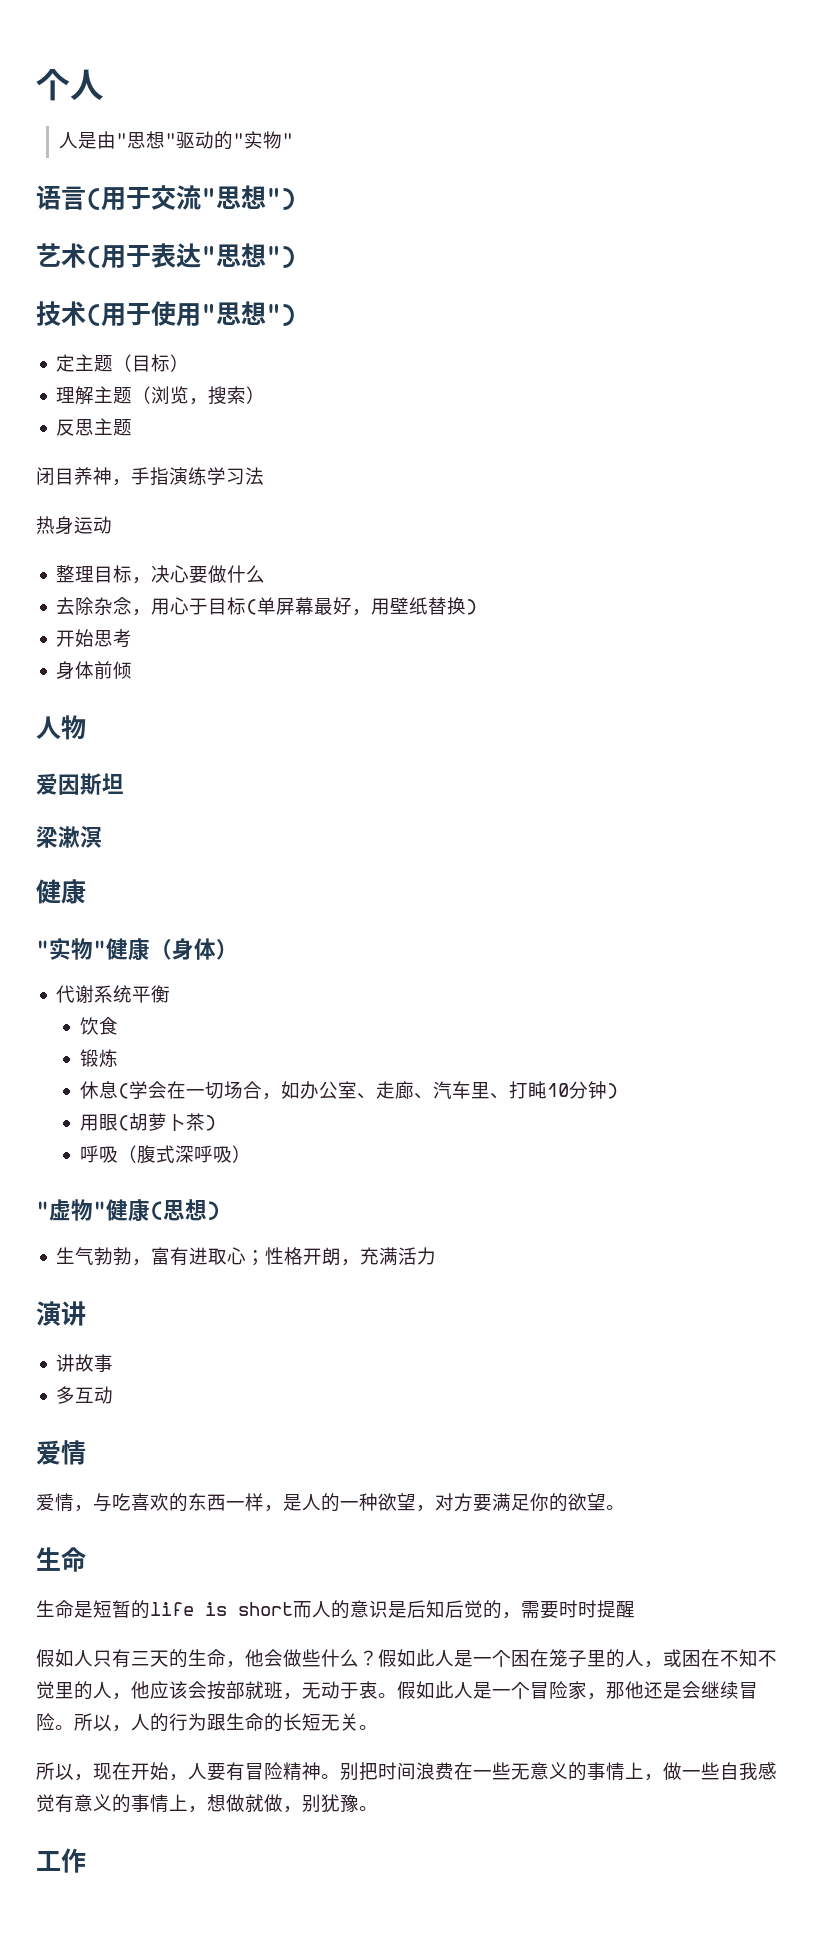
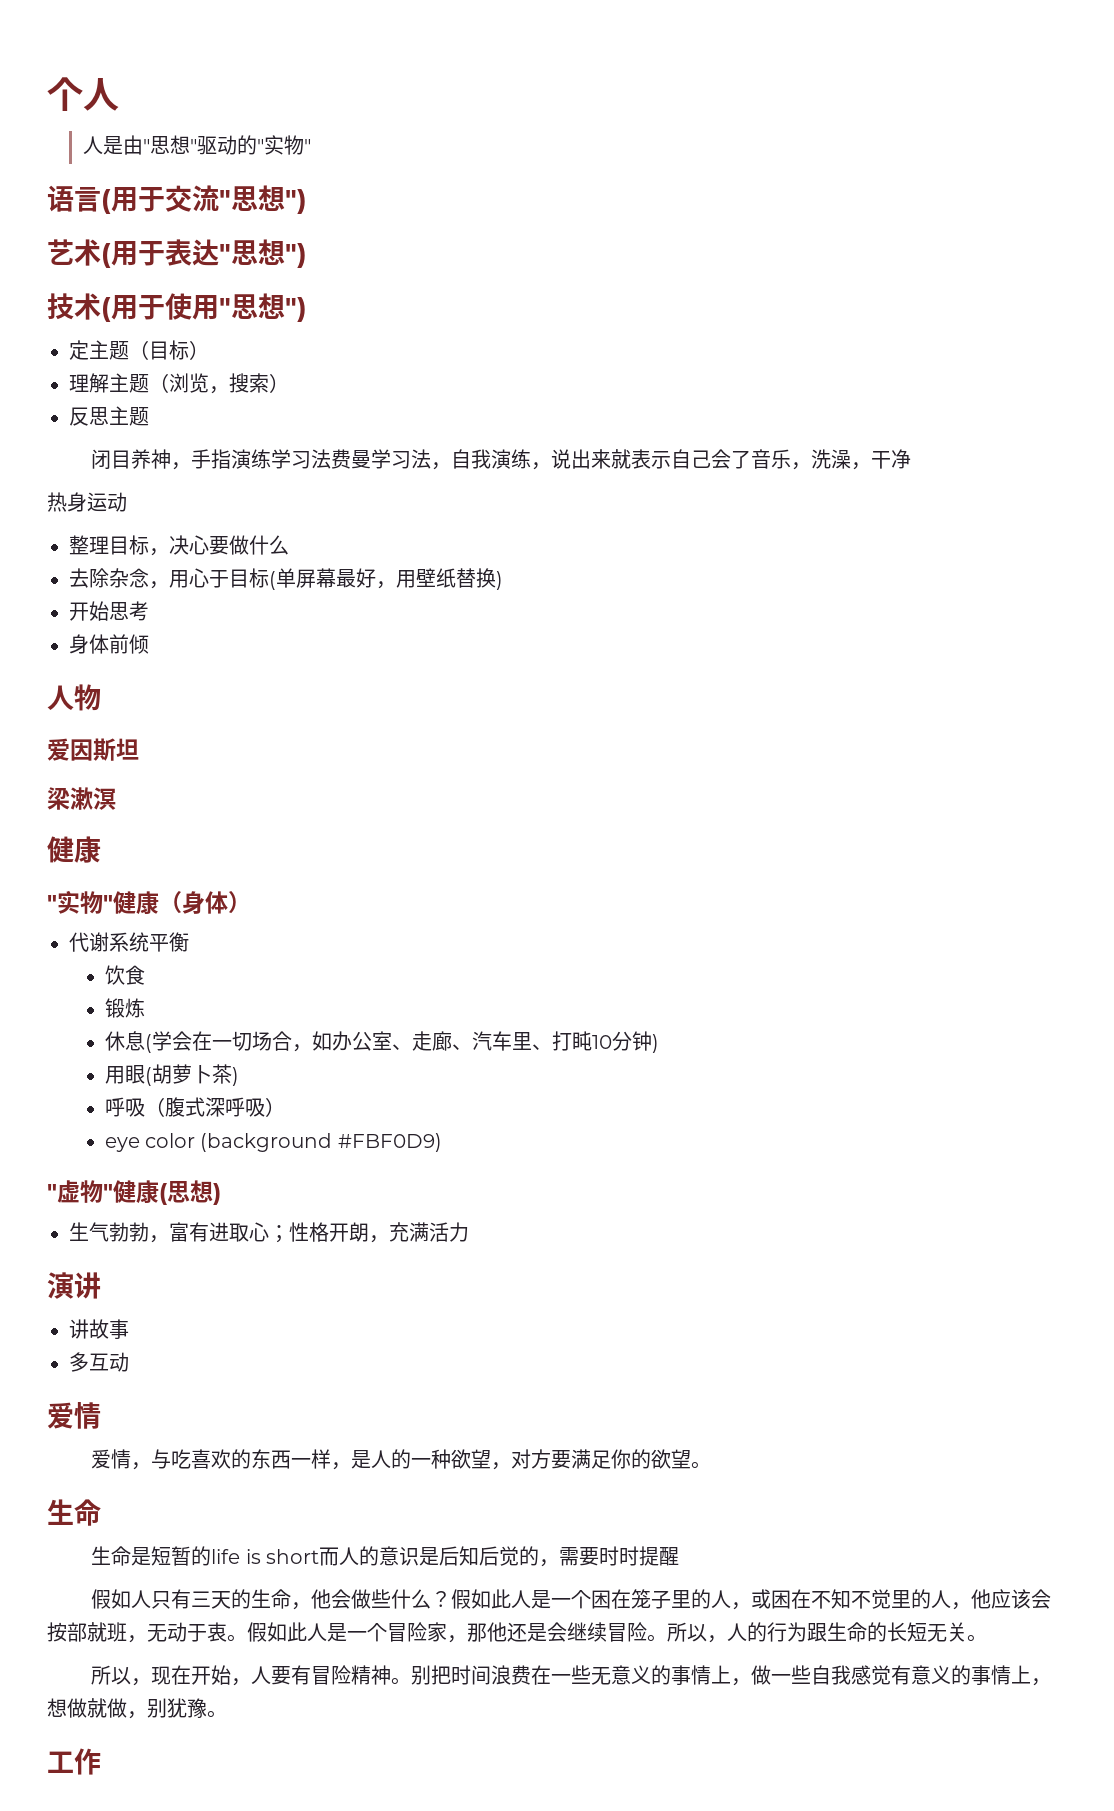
- 闭目养神，手指演练学习法
+ 闭目养神，手指演练学习法费曼学习法，自我演练，说出来就表示自己会了音乐，洗澡，干净
+ eye color (background #FBF0D9)

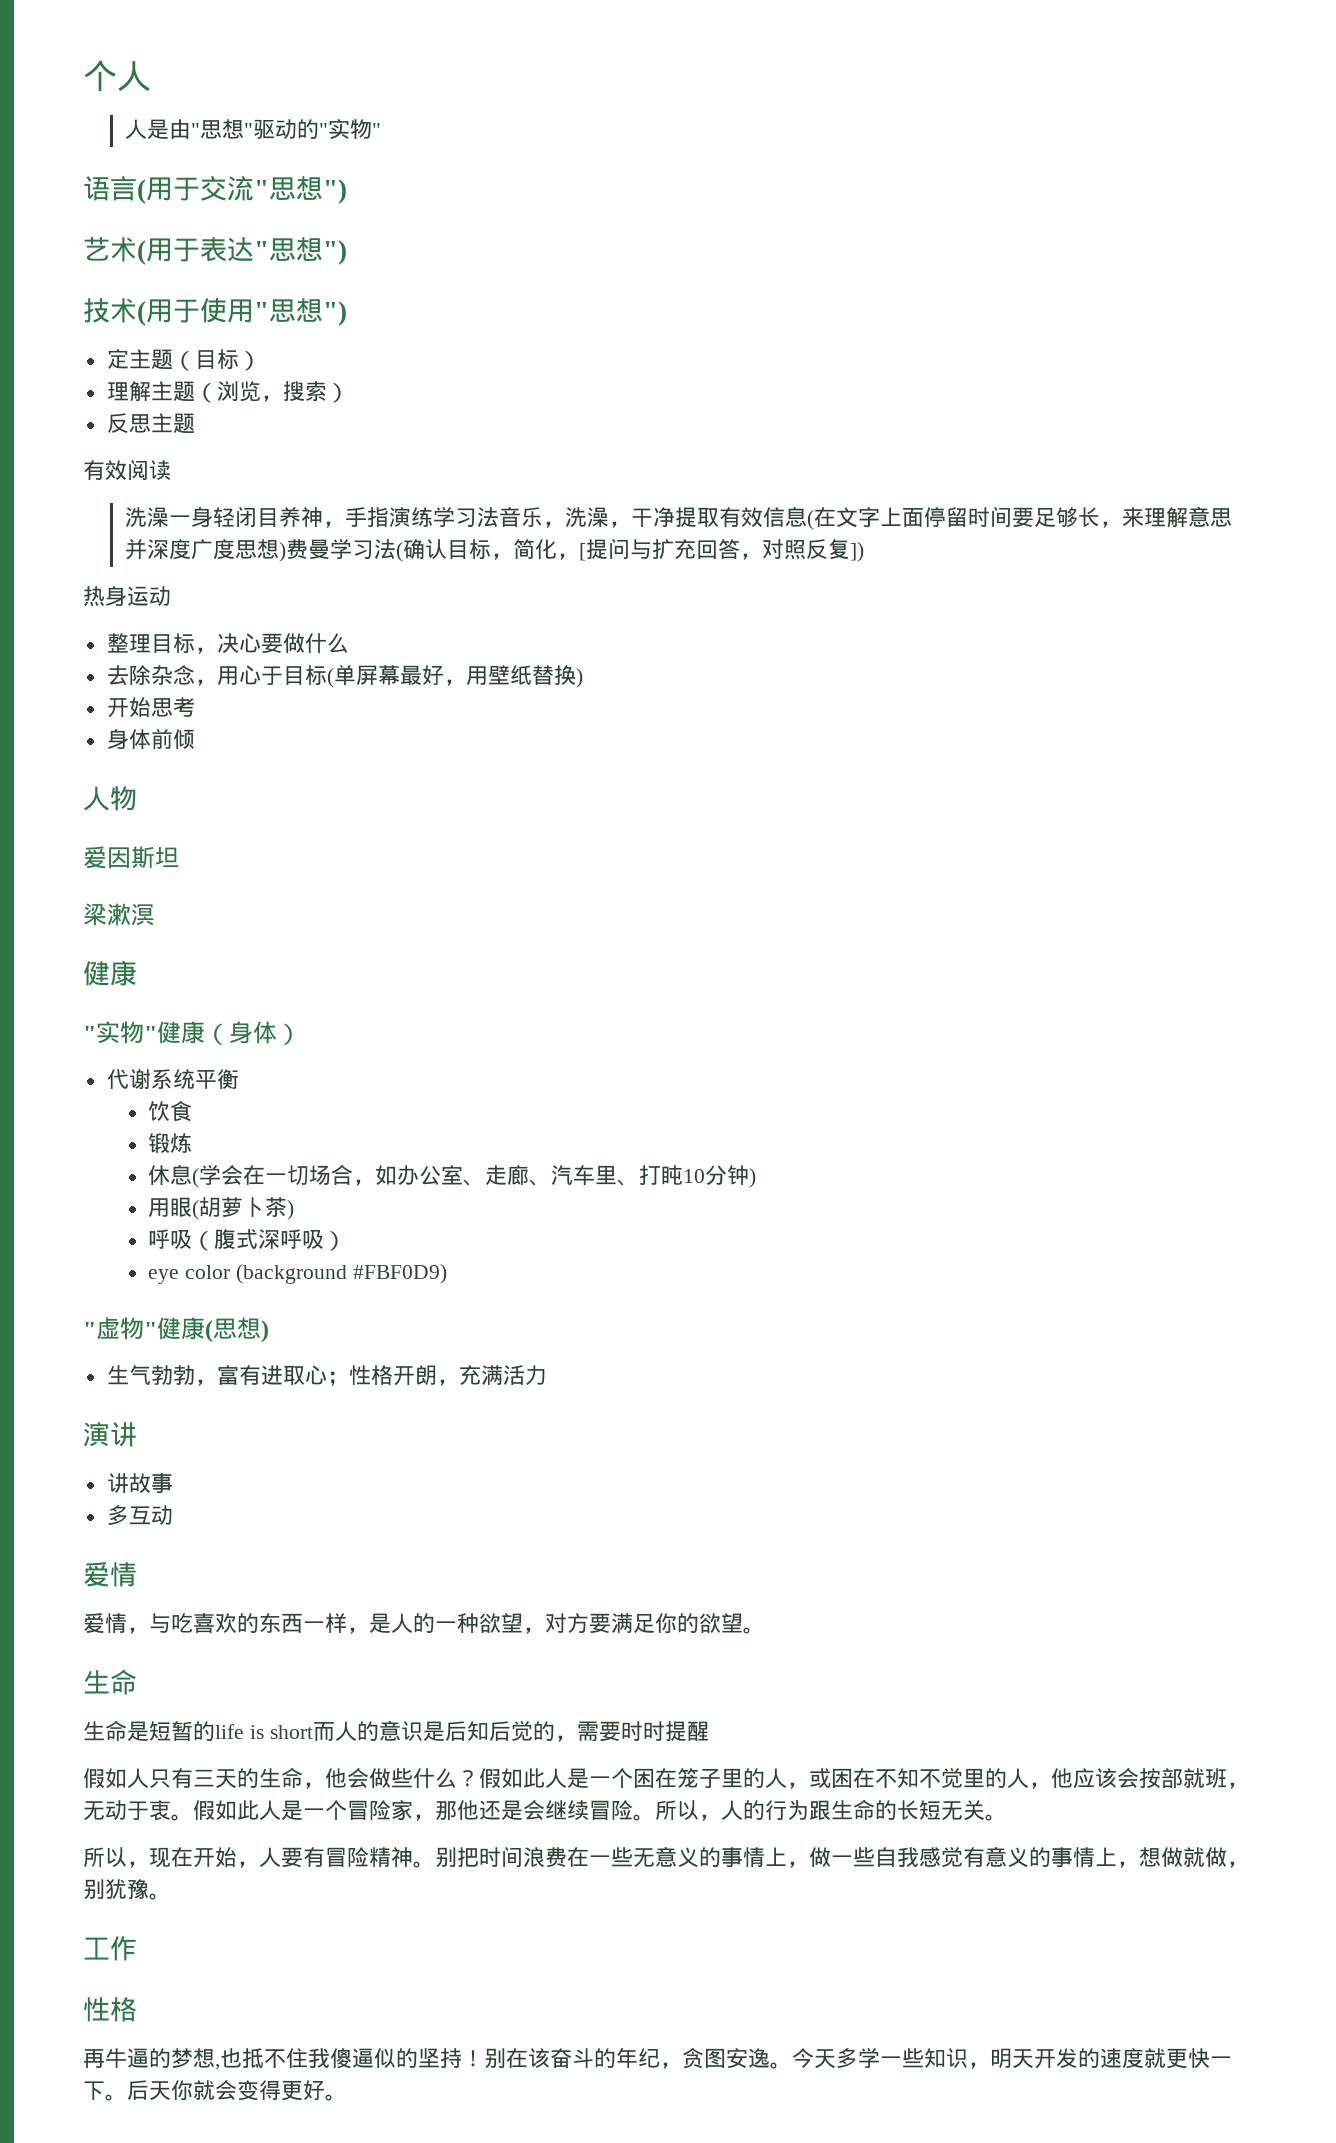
- 闭目养神，手指演练学习法费曼学习法，自我演练，说出来就表示自己会了音乐，洗澡，干净
+ 有效阅读
+ 洗澡一身轻闭目养神，手指演练学习法音乐，洗澡，干净提取有效信息(在文字上面停留时间要足够长，来理解意思并深度广度思想)费曼学习法(确认目标，简化，[提问与扩充回答，对照反复])
  工作
+ 性格
+ 再牛逼的梦想,也抵不住我傻逼似的坚持！别在该奋斗的年纪，贪图安逸。今天多学一些知识，明天开发的速度就更快一下。后天你就会变得更好。

